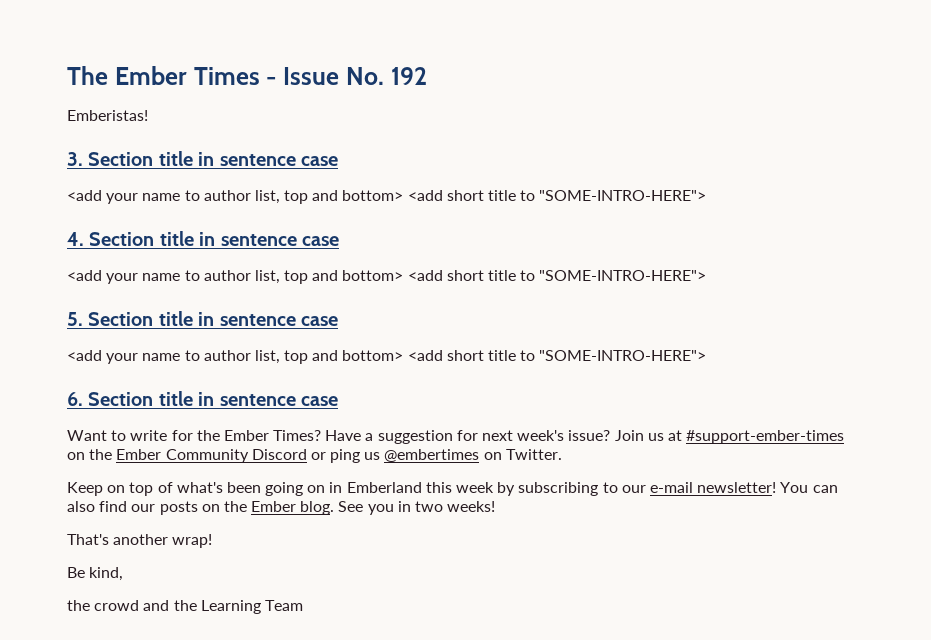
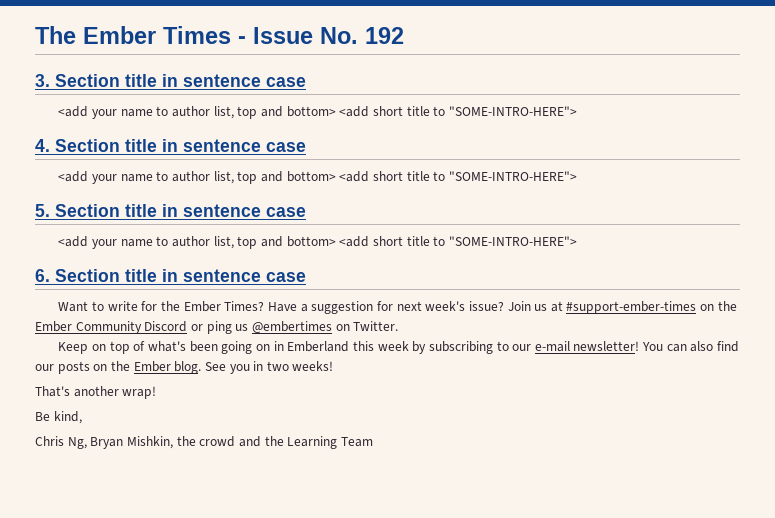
- Emberistas!
- the crowd and the Learning Team
+ Chris Ng, Bryan Mishkin, the crowd and the Learning Team

